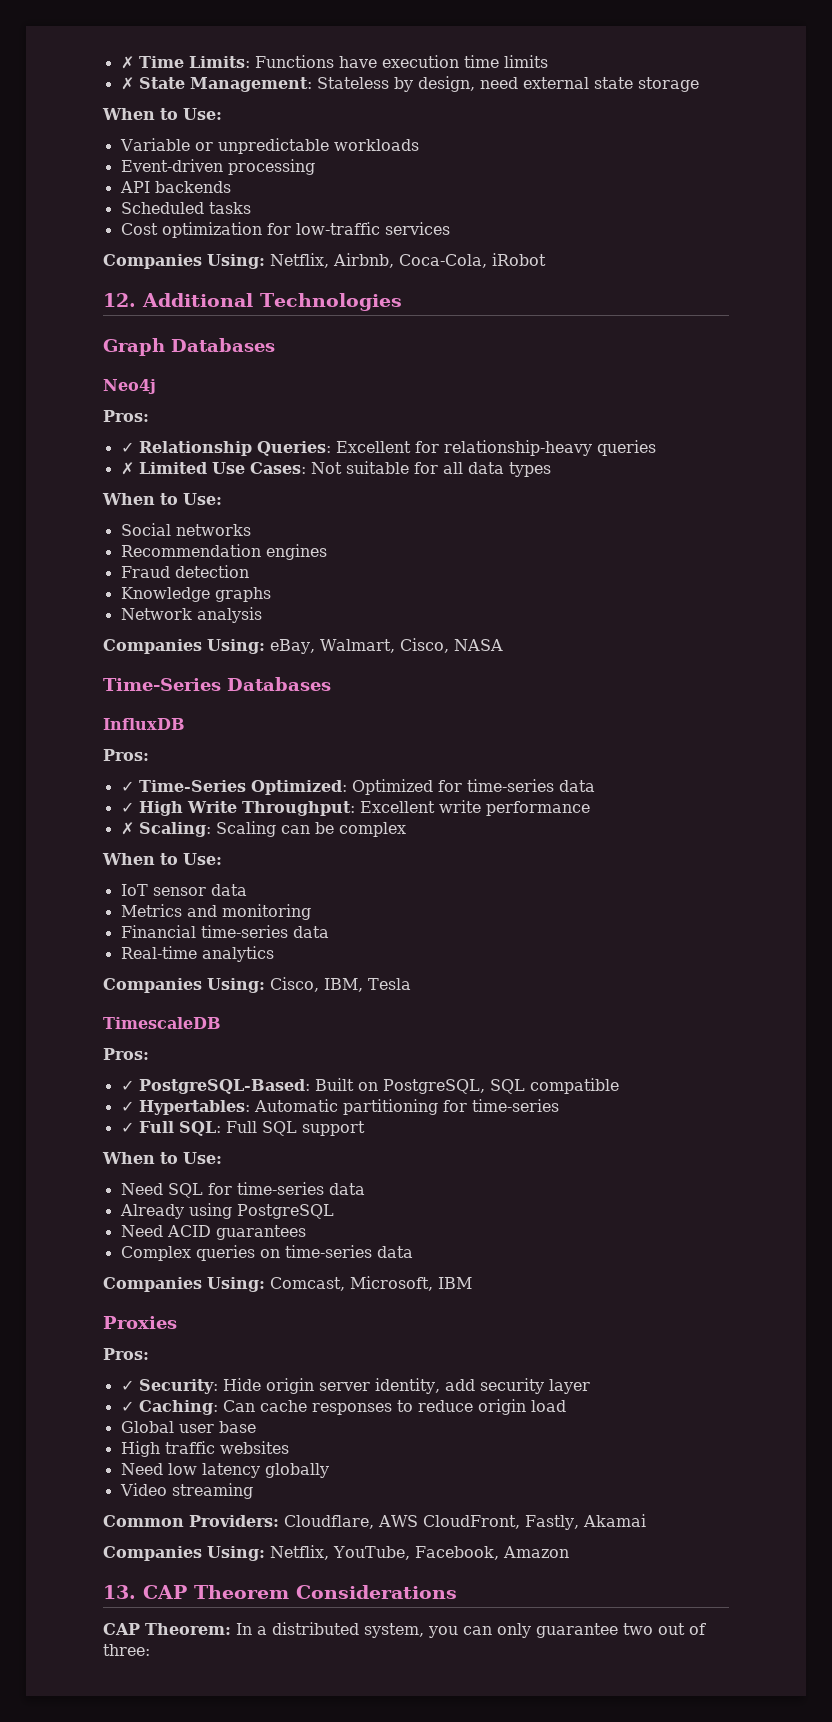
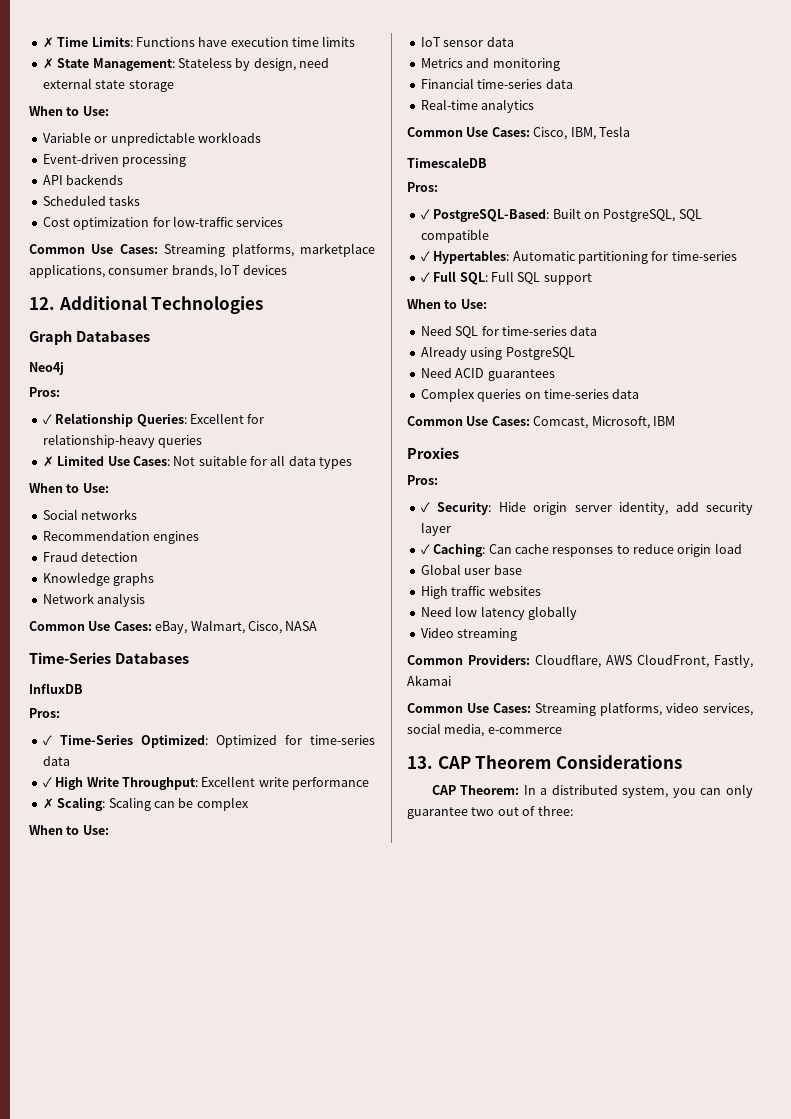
- Companies Using: Netflix, Airbnb, Coca-Cola, iRobot
+ Common Use Cases: Streaming platforms, marketplace applications, consumer brands, IoT devices
- Companies Using: eBay, Walmart, Cisco, NASA
+ Common Use Cases: eBay, Walmart, Cisco, NASA
- Companies Using: Cisco, IBM, Tesla
+ Common Use Cases: Cisco, IBM, Tesla
- Companies Using: Comcast, Microsoft, IBM
+ Common Use Cases: Comcast, Microsoft, IBM
- Companies Using: Netflix, YouTube, Facebook, Amazon
+ Common Use Cases: Streaming platforms, video services, social media, e-commerce

